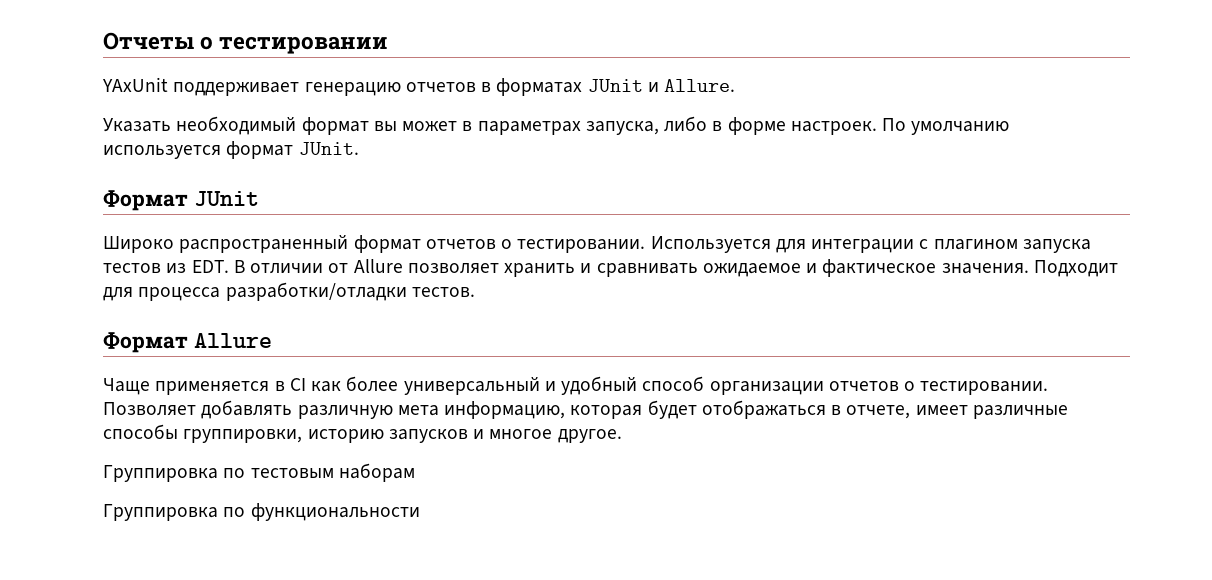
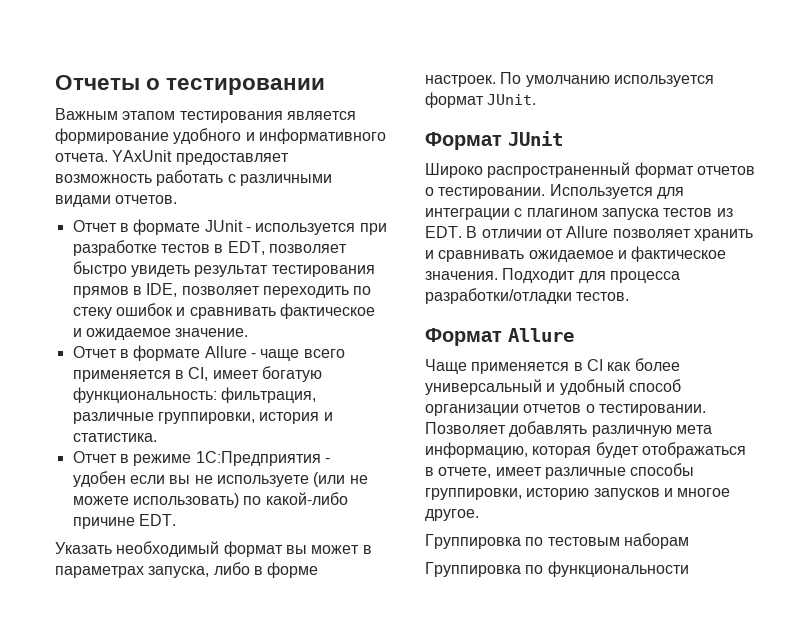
- YAxUnit поддерживает генерацию отчетов в форматах JUnit и Allure.
+ Важным этапом тестирования является формирование удобного и информативного отчета. YAxUnit предоставляет возможность работать с различными видами отчетов.
+ Отчет в формате JUnit - используется при разработке тестов в EDT, позволяет быстро увидеть результат тестирования прямов в IDE, позволяет переходить по стеку ошибок и сравнивать фактическое и ожидаемое значение.
+ Отчет в формате Allure - чаще всего применяется в CI, имеет богатую функциональность: фильтрация, различные группировки, история и статистика.
+ Отчет в режиме 1С:Предприятия - удобен если вы не используете (или не можете использовать) по какой-либо причине EDT.

